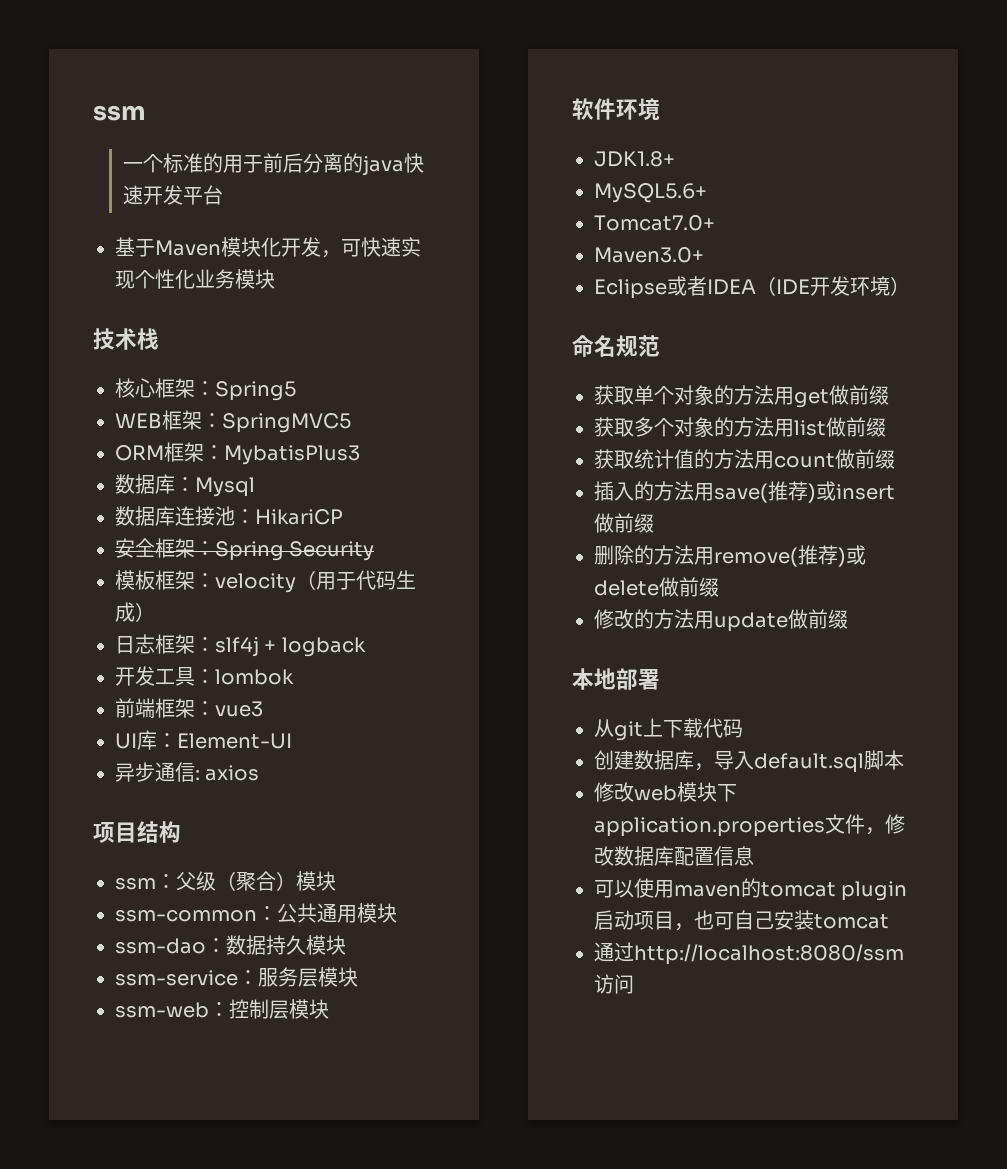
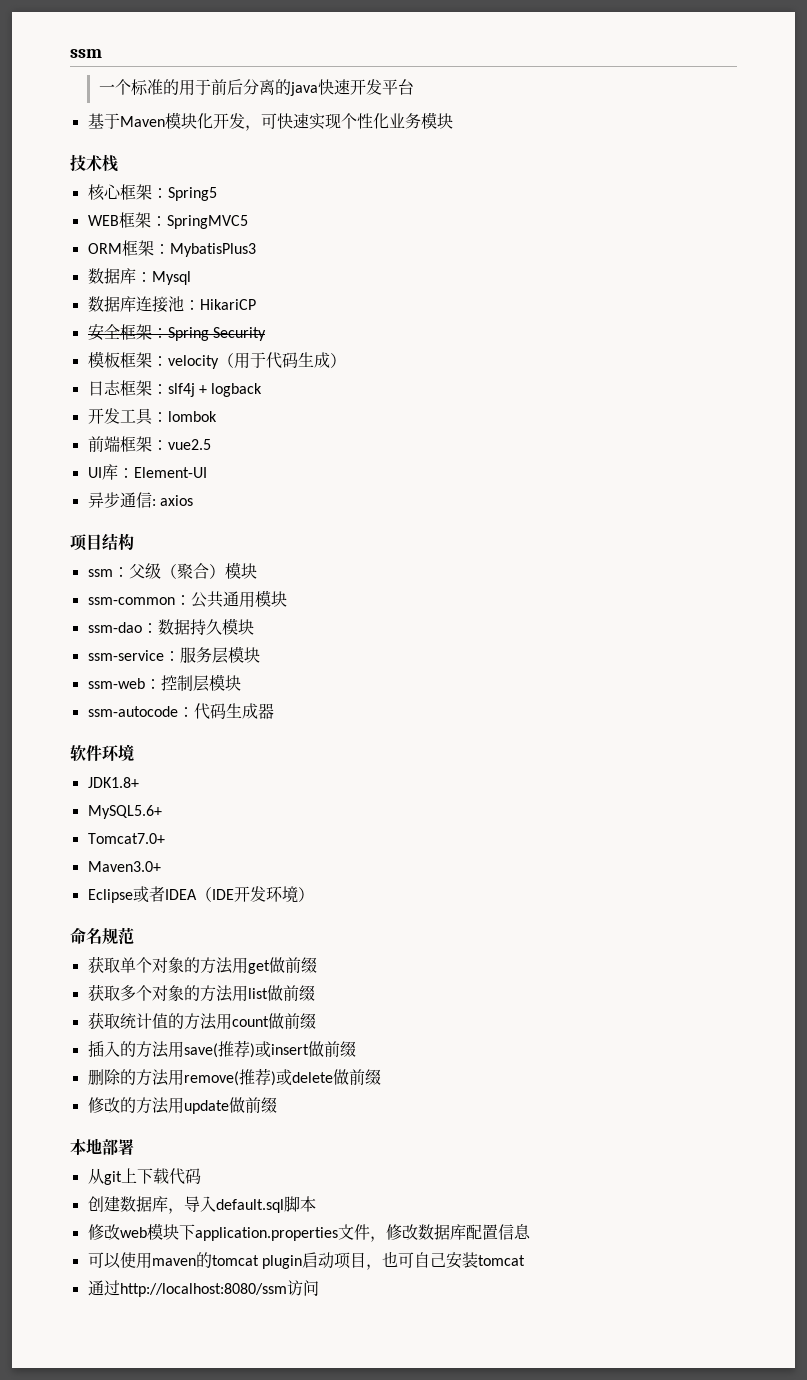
- 前端框架：vue3
+ 前端框架：vue2.5
+ ssm-autocode：代码生成器

